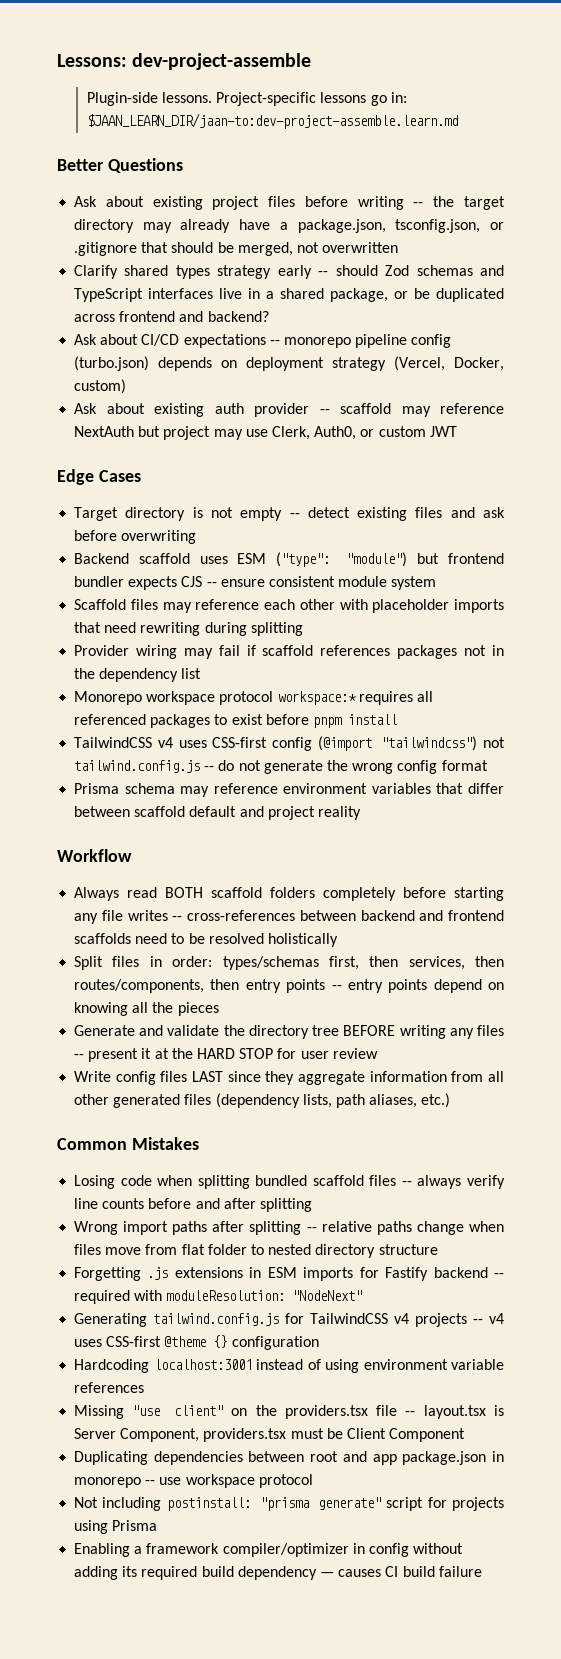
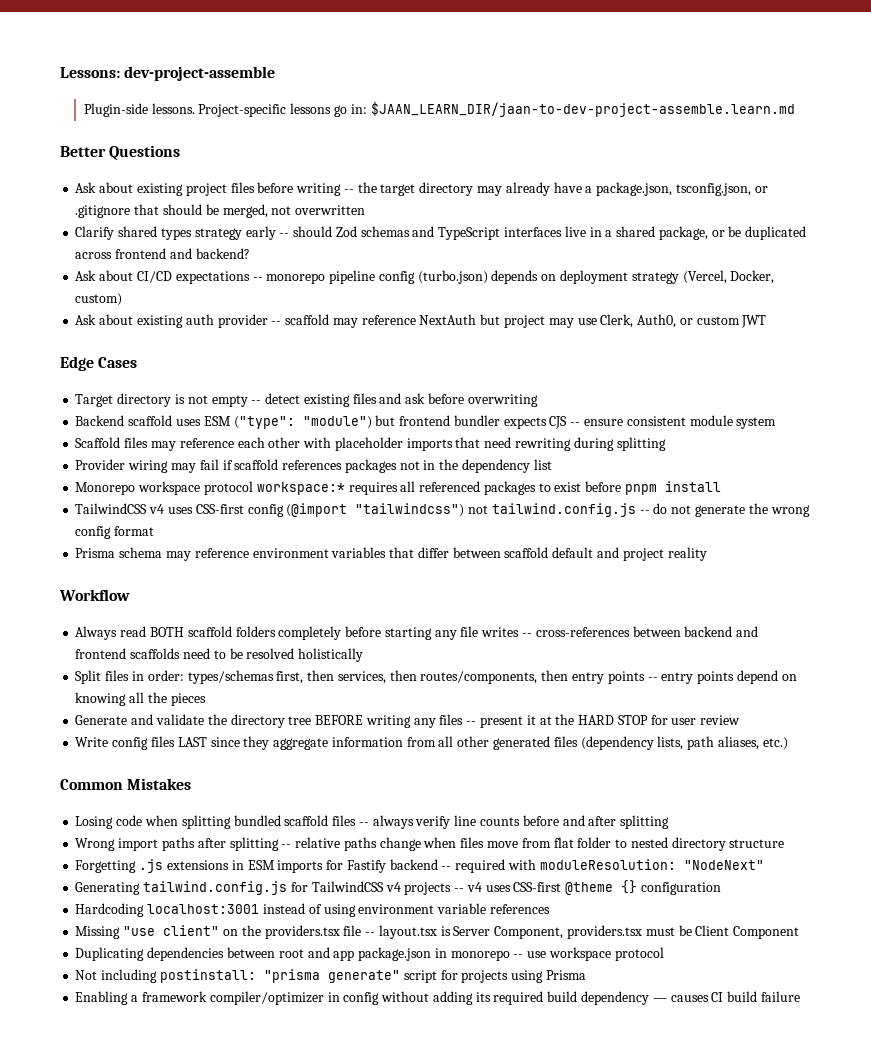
- Project-specific lessons go in: $JAAN_LEARN_DIR/jaan-to:dev-project-assemble.learn.md
+ Project-specific lessons go in: $JAAN_LEARN_DIR/jaan-to-dev-project-assemble.learn.md

